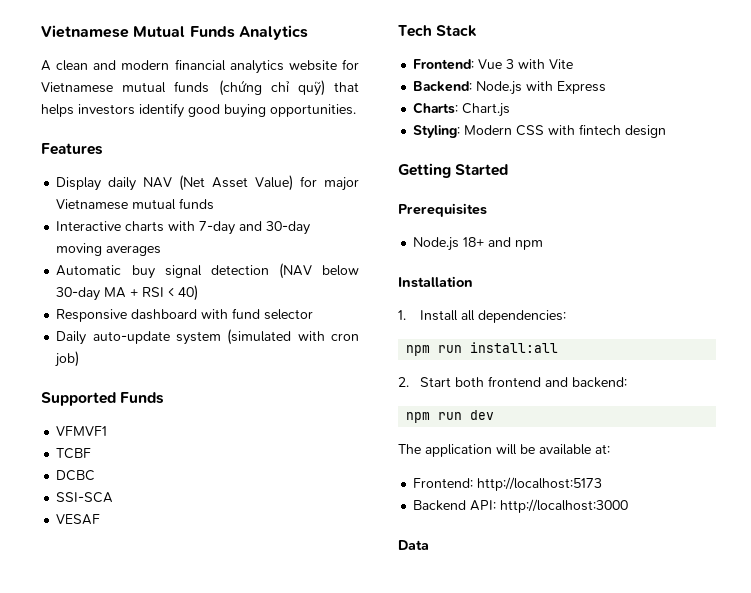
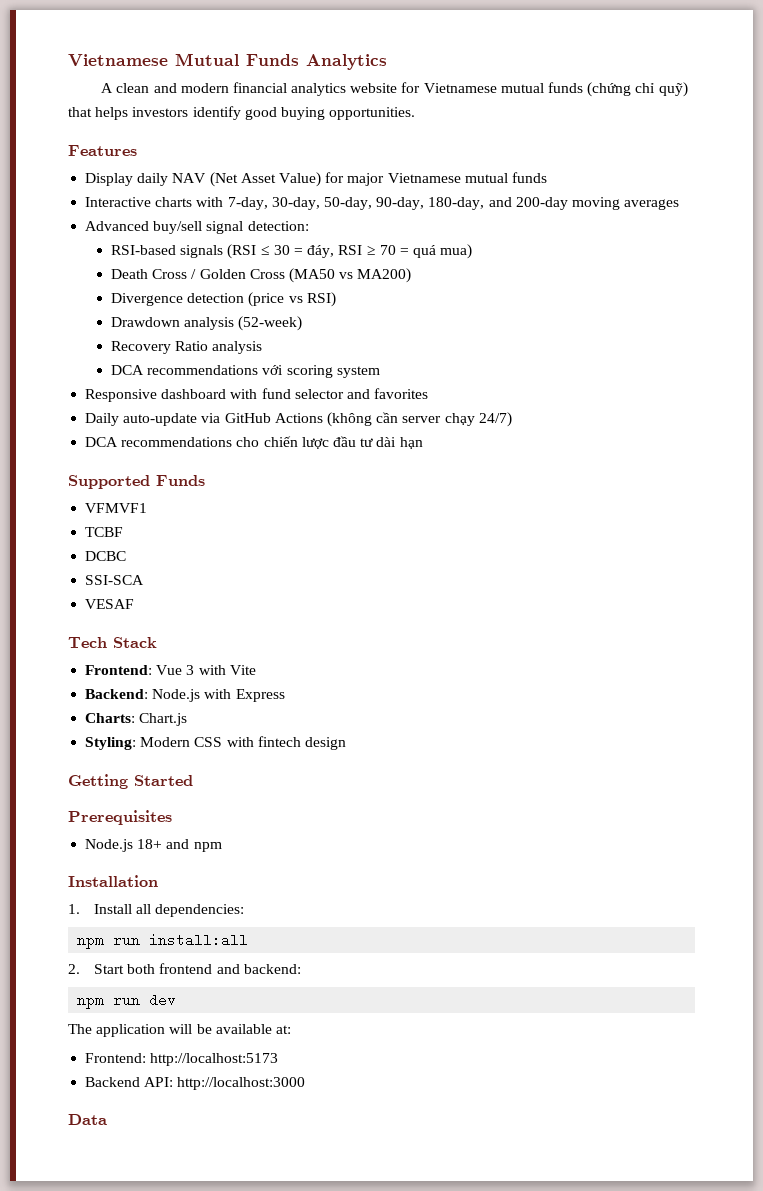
- Interactive charts with 7-day and 30-day moving averages
- Automatic buy signal detection (NAV below 30-day MA + RSI < 40)
+ Interactive charts with 7-day, 30-day, 50-day, 90-day, 180-day, and 200-day moving averages
+ Advanced buy/sell signal detection:
+ RSI-based signals (RSI ≤ 30 = đáy, RSI ≥ 70 = quá mua)
+ Death Cross / Golden Cross (MA50 vs MA200)
+ Divergence detection (price vs RSI)
+ Drawdown analysis (52-week)
+ Recovery Ratio analysis
+ DCA recommendations với scoring system
- Responsive dashboard with fund selector
+ Responsive dashboard with fund selector and favorites
- Daily auto-update system (simulated with cron job)
+ Daily auto-update via GitHub Actions (không cần server chạy 24/7)
+ DCA recommendations cho chiến lược đầu tư dài hạn

